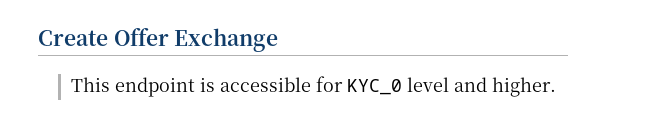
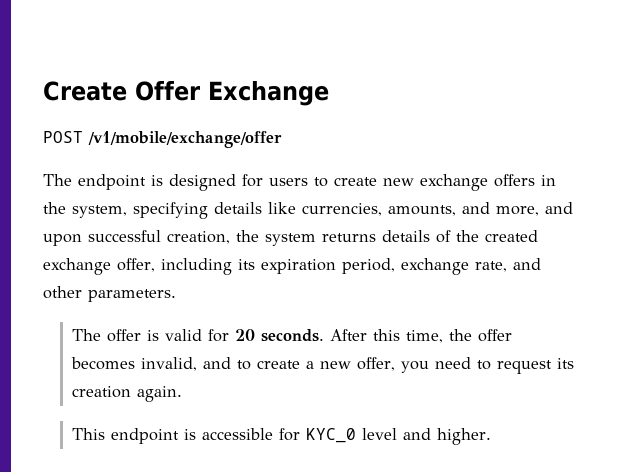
+ POST /v1/mobile/exchange/offer
+ The endpoint is designed for users to create new exchange offers in the system, specifying details like currencies, amounts, and more, and upon successful creation, the system returns details of the created exchange offer, including its expiration period, exchange rate, and other parameters.
+ The offer is valid for 20 seconds. After this time, the offer becomes invalid, and to create a new offer, you need to request its creation again.

